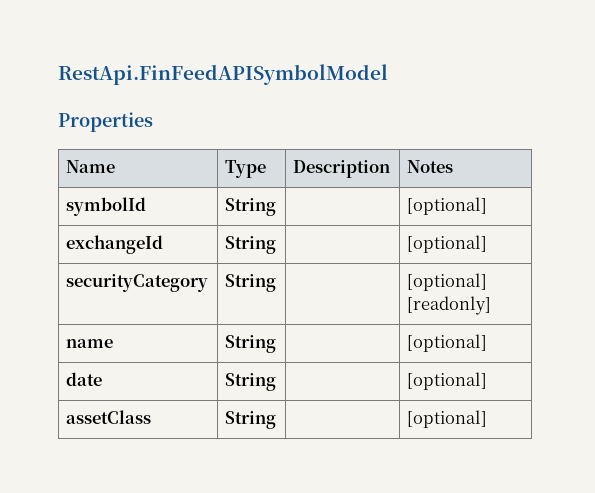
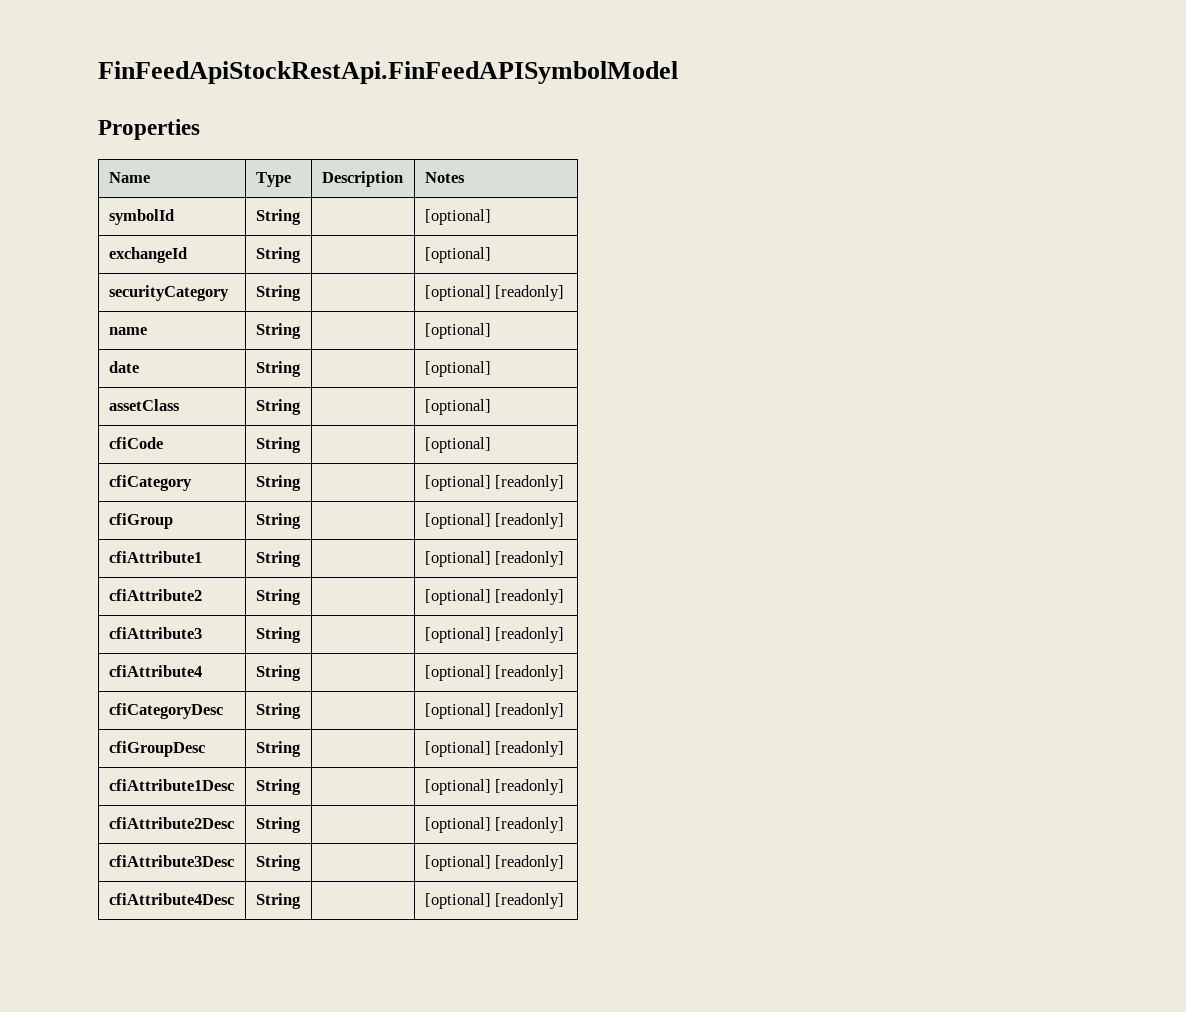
- RestApi.FinFeedAPISymbolModel
+ FinFeedApiStockRestApi.FinFeedAPISymbolModel
+ cfiCode | String | | [optional]
+ cfiCategory | String | | [optional] [readonly]
+ cfiGroup | String | | [optional] [readonly]
+ cfiAttribute1 | String | | [optional] [readonly]
+ cfiAttribute2 | String | | [optional] [readonly]
+ cfiAttribute3 | String | | [optional] [readonly]
+ cfiAttribute4 | String | | [optional] [readonly]
+ cfiCategoryDesc | String | | [optional] [readonly]
+ cfiGroupDesc | String | | [optional] [readonly]
+ cfiAttribute1Desc | String | | [optional] [readonly]
+ cfiAttribute2Desc | String | | [optional] [readonly]
+ cfiAttribute3Desc | String | | [optional] [readonly]
+ cfiAttribute4Desc | String | | [optional] [readonly]

